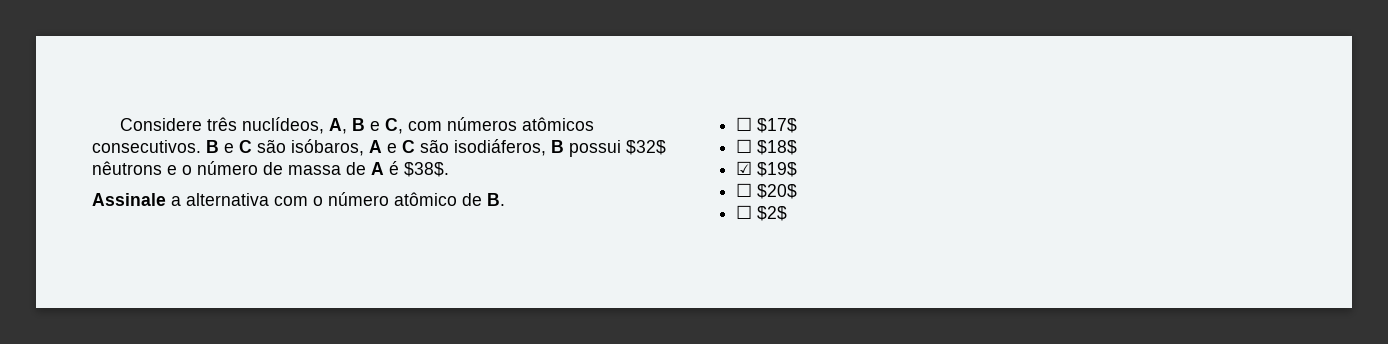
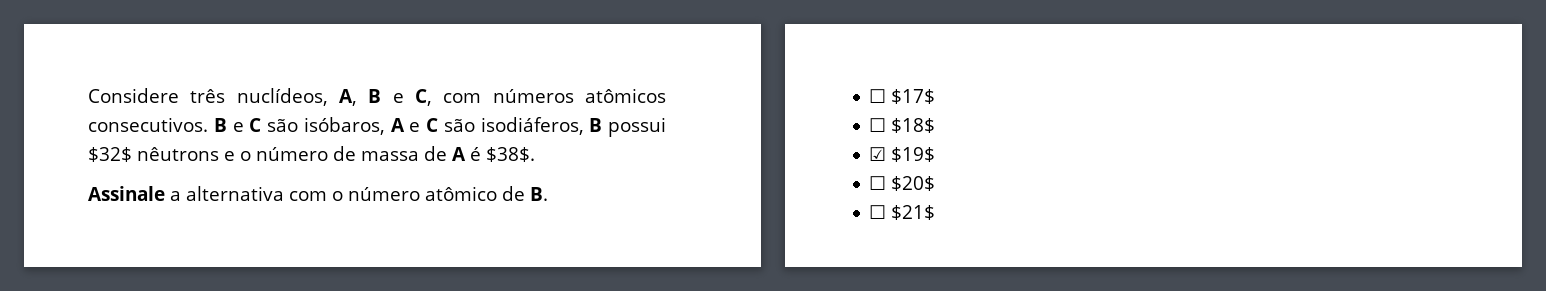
- ☐ $2$
+ ☐ $21$

